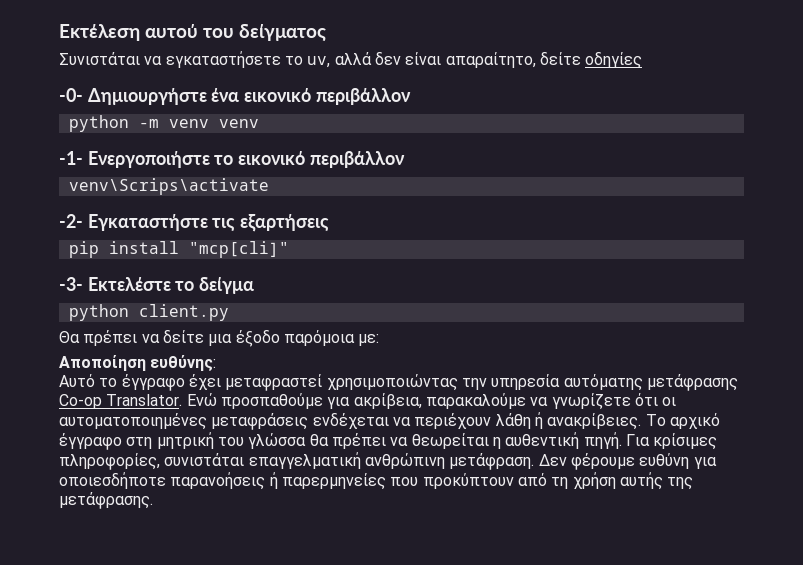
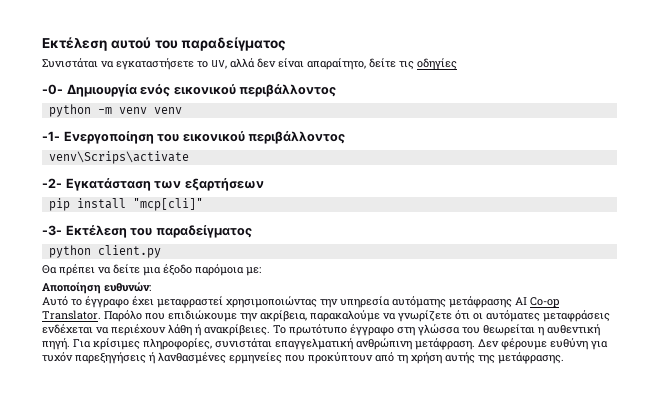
- Εκτέλεση αυτού του δείγματος
+ Εκτέλεση αυτού του παραδείγματος
- Συνιστάται να εγκαταστήσετε το uv, αλλά δεν είναι απαραίτητο, δείτε οδηγίες
+ Συνιστάται να εγκαταστήσετε το uv, αλλά δεν είναι απαραίτητο, δείτε τις οδηγίες
- -0- Δημιουργήστε ένα εικονικό περιβάλλον
+ -0- Δημιουργία ενός εικονικού περιβάλλοντος
- -1- Ενεργοποιήστε το εικονικό περιβάλλον
+ -1- Ενεργοποίηση του εικονικού περιβάλλοντος
- -2- Εγκαταστήστε τις εξαρτήσεις
+ -2- Εγκατάσταση των εξαρτήσεων
- -3- Εκτελέστε το δείγμα
+ -3- Εκτέλεση του παραδείγματος
- Αποποίηση ευθύνης:
+ Αποποίηση ευθυνών:
- Αυτό το έγγραφο έχει μεταφραστεί χρησιμοποιώντας την υπηρεσία αυτόματης μετάφρασης Co-op Translator.
+ Αυτό το έγγραφο έχει μεταφραστεί χρησιμοποιώντας την υπηρεσία αυτόματης μετάφρασης AI Co-op Translator.
- Ενώ προσπαθούμε για ακρίβεια, παρακαλούμε να γνωρίζετε ότι οι αυτοματοποιημένες μεταφράσεις ενδέχεται να περιέχουν λάθη ή ανακρίβειες.
+ Παρόλο που επιδιώκουμε την ακρίβεια, παρακαλούμε να γνωρίζετε ότι οι αυτόματες μεταφράσεις ενδέχεται να περιέχουν λάθη ή ανακρίβειες.
- Το αρχικό έγγραφο στη μητρική του γλώσσα θα πρέπει να θεωρείται η αυθεντική πηγή.
+ Το πρωτότυπο έγγραφο στη γλώσσα του θεωρείται η αυθεντική πηγή.
- Δεν φέρουμε ευθύνη για οποιεσδήποτε παρανοήσεις ή παρερμηνείες που προκύπτουν από τη χρήση αυτής της μετάφρασης.
+ Δεν φέρουμε ευθύνη για τυχόν παρεξηγήσεις ή λανθασμένες ερμηνείες που προκύπτουν από τη χρήση αυτής της μετάφρασης.

